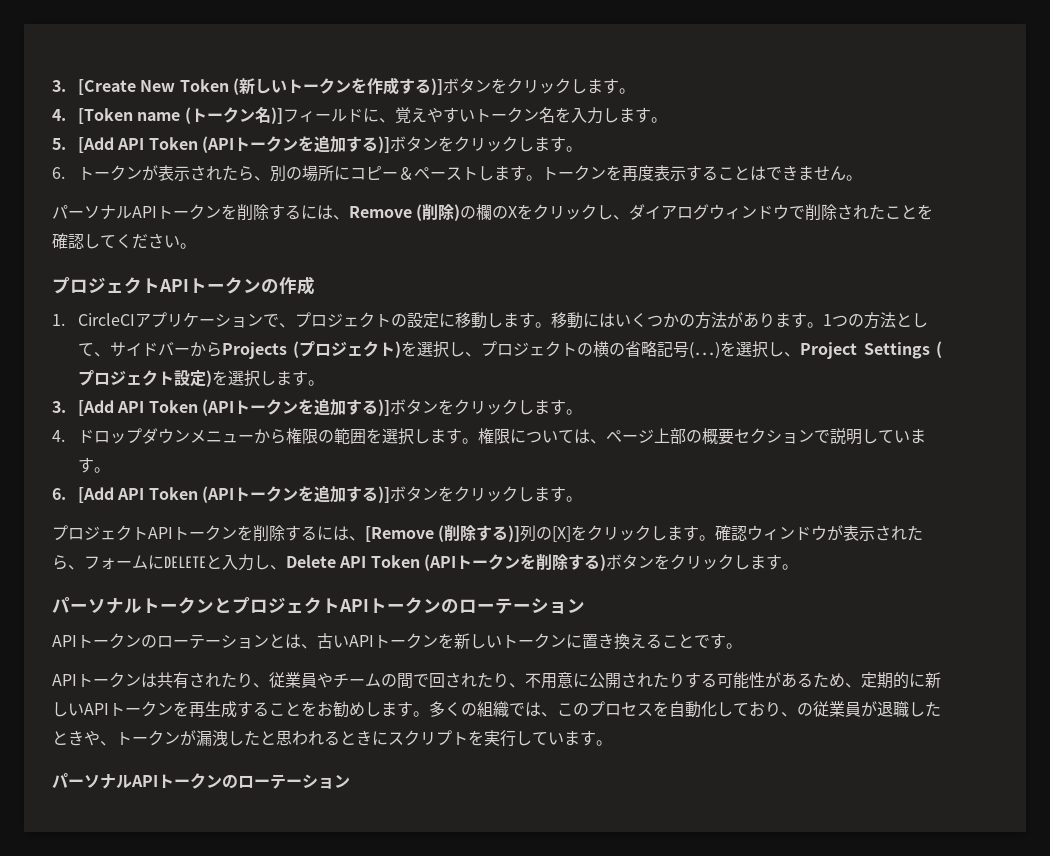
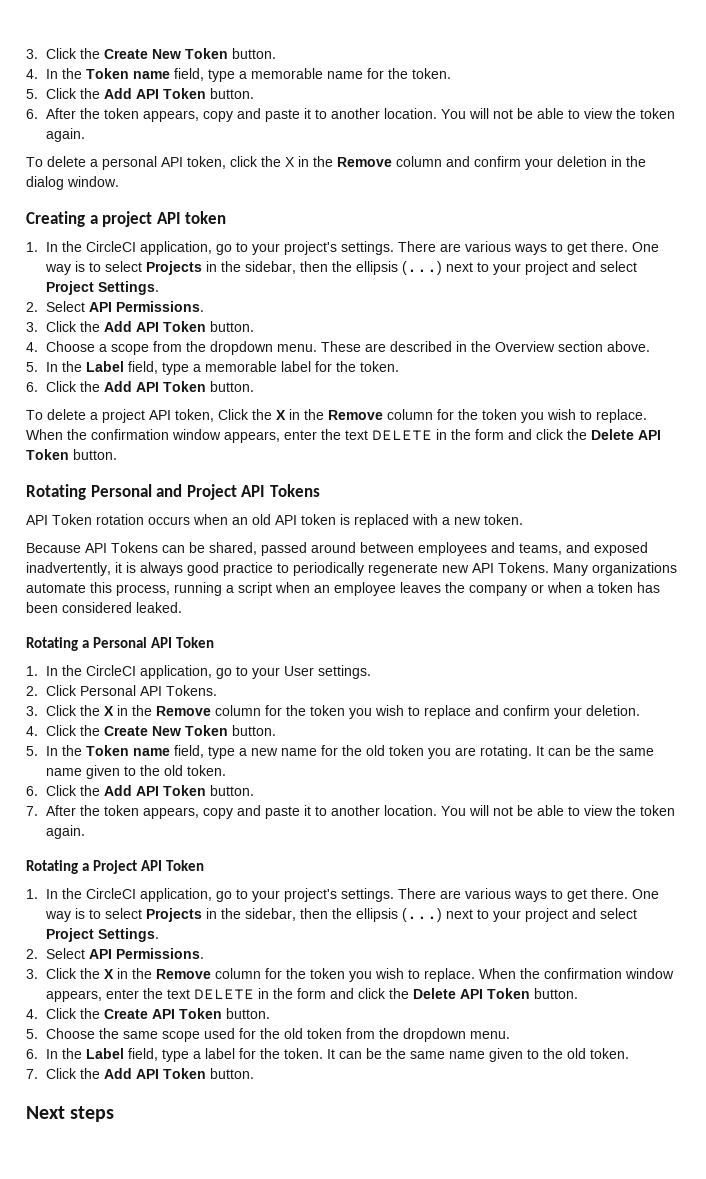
- 3. [Create New Token (新しいトークンを作成する)]ボタンをクリックします。
- 4. [Token name (トークン名)]フィールドに、覚えやすいトークン名を入力します。
- 5. [Add API Token (APIトークンを追加する)]ボタンをクリックします。
- 6.トークンが表示されたら、別の場所にコピー＆ペーストします。トークンを再度表示することはできません。
- パーソナルAPIトークンを削除するには、Remove (削除)の欄のXをクリックし、ダイアログウィンドウで削除されたことを確認してください。
- プロジェクトAPIトークンの作成
- 1. CircleCIアプリケーションで、プロジェクトの設定に移動します。移動にはいくつかの方法があります。1つの方法として、サイドバーからProjects (プロジェクト)を選択し、プロジェクトの横の省略記号(...)を選択し、Project Settings (プロジェクト設定)を選択します。
- 3. [Add API Token (APIトークンを追加する)]ボタンをクリックします。
- 4.ドロップダウンメニューから権限の範囲を選択します。権限については、ページ上部の概要セクションで説明しています。
- 6. [Add API Token (APIトークンを追加する)]ボタンをクリックします。
- プロジェクトAPIトークンを削除するには、[Remove (削除する)]列の[X]をクリックします。確認ウィンドウが表示されたら、フォームにDELETEと入力し、Delete API Token (APIトークンを削除する)ボタンをクリックします。
- パーソナルトークンとプロジェクトAPIトークンのローテーション
- APIトークンのローテーションとは、古いAPIトークンを新しいトークンに置き換えることです。
- APIトークンは共有されたり、従業員やチームの間で回されたり、不用意に公開されたりする可能性があるため、定期的に新しいAPIトークンを再生成することをお勧めします。多くの組織では、このプロセスを自動化しており、の従業員が退職したときや、トークンが漏洩したと思われるときにスクリプトを実行しています。
- パーソナルAPIトークンのローテーション
+ 3. Click the Create New Token button.
+ 4. In the Token name field, type a memorable name for the token.
+ 5. Click the Add API Token button.
+ 6. After the token appears, copy and paste it to another location. You will not be able to view the token again.
+ To delete a personal API token, click the X in the Remove column and confirm your deletion in the dialog window.
+ Creating a project API token
+ 1. In the CircleCI application, go to your project's settings. There are various ways to get there. One way is to select Projects in the sidebar, then the ellipsis (...) next to your project and select Project Settings.
+ 2. Select API Permissions.
+ 3. Click the Add API Token button.
+ 4. Choose a scope from the dropdown menu. These are described in the Overview section above.
+ 5. In the Label field, type a memorable label for the token.
+ 6. Click the Add API Token button.
+ To delete a project API token, Click the X in the Remove column for the token you wish to replace. When the confirmation window appears, enter the text DELETE in the form and click the Delete API Token button.
+ Rotating Personal and Project API Tokens
+ API Token rotation occurs when an old API token is replaced with a new token.
+ Because API Tokens can be shared, passed around between employees and teams, and exposed inadvertently, it is always good practice to periodically regenerate new API Tokens. Many organizations automate this process, running a script when an employee leaves the company or when a token has been considered leaked.
+ Rotating a Personal API Token
+ 1. In the CircleCI application, go to your User settings.
+ 2. Click Personal API Tokens.
+ 3. Click the X in the Remove column for the token you wish to replace and confirm your deletion.
+ 4. Click the Create New Token button.
+ 5. In the Token name field, type a new name for the old token you are rotating. It can be the same name given to the old token.
+ 6. Click the Add API Token button.
+ 7. After the token appears, copy and paste it to another location. You will not be able to view the token again.
+ Rotating a Project API Token
+ 1. In the CircleCI application, go to your project's settings. There are various ways to get there. One way is to select Projects in the sidebar, then the ellipsis (...) next to your project and select Project Settings.
+ 2. Select API Permissions.
+ 3. Click the X in the Remove column for the token you wish to replace. When the confirmation window appears, enter the text DELETE in the form and click the Delete API Token button.
+ 4. Click the Create API Token button.
+ 5. Choose the same scope used for the old token from the dropdown menu.
+ 6. In the Label field, type a label for the token. It can be the same name given to the old token.
+ 7. Click the Add API Token button.
+ Next steps

